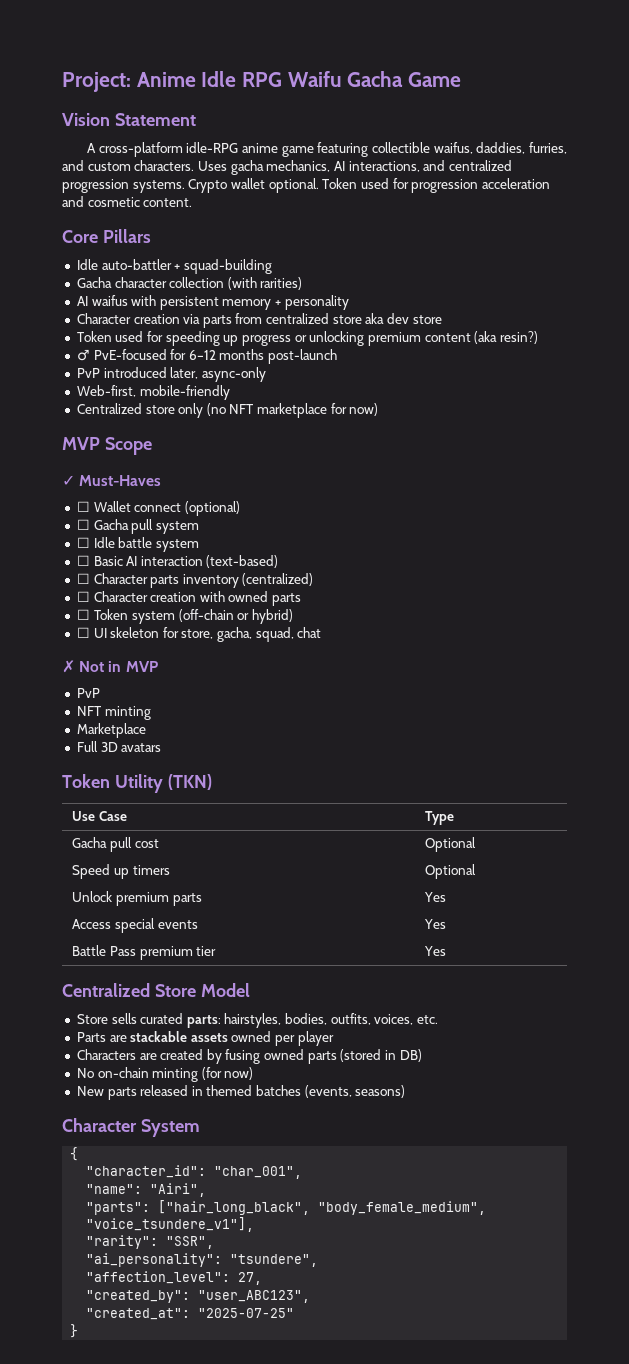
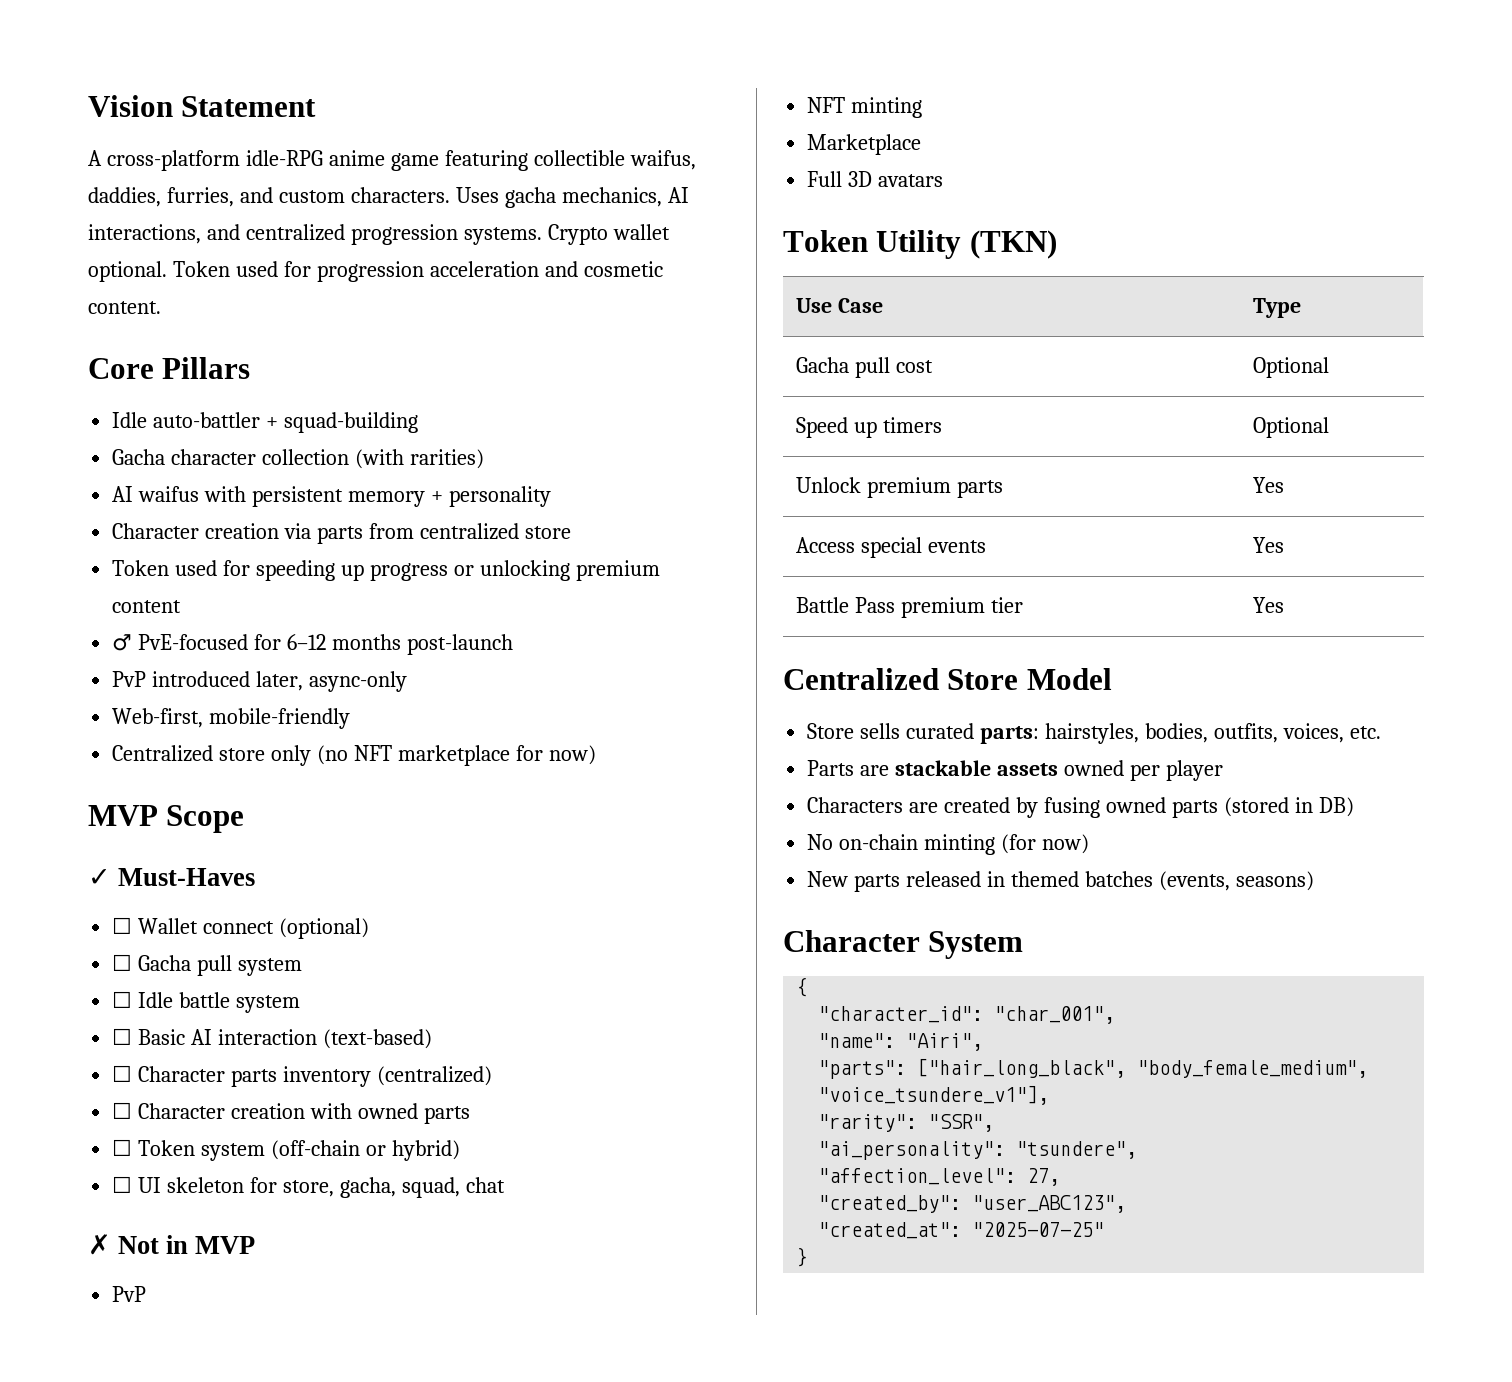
- Project: Anime Idle RPG Waifu Gacha Game
- Character creation via parts from centralized store aka dev store
+ Character creation via parts from centralized store
- Token used for speeding up progress or unlocking premium content (aka resin?)
+ Token used for speeding up progress or unlocking premium content

